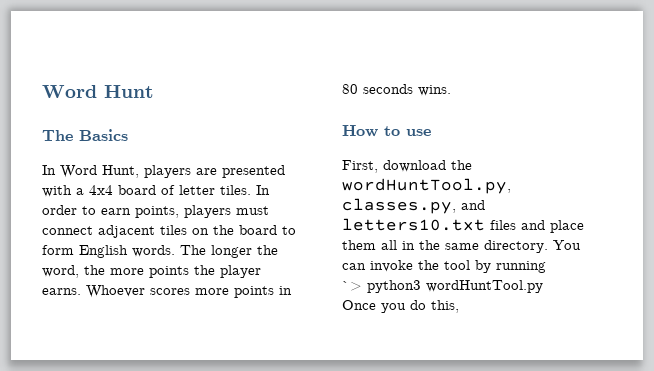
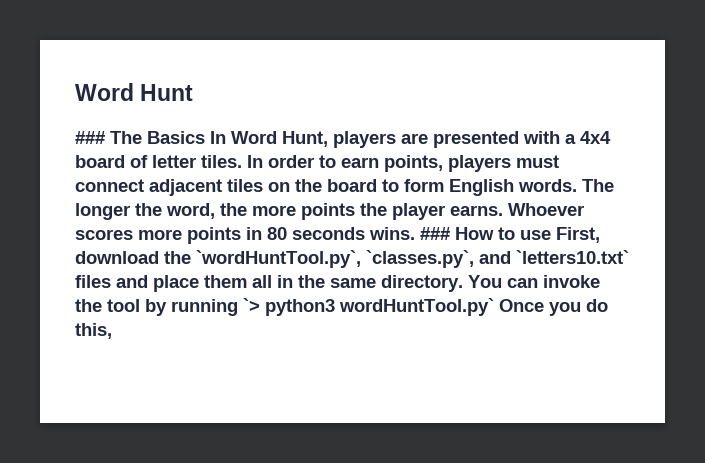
- The Basics
- In Word Hunt, players are presented with a 4x4 board of letter tiles.
+ ### The Basics In Word Hunt, players are presented with a 4x4 board of letter tiles.
- Whoever scores more points in 80 seconds wins.
- How to use
- First, download the wordHuntTool.py, classes.py, and letters10.txt files and place them all in the same directory.
+ Whoever scores more points in 80 seconds wins. ### How to use First, download the `wordHuntTool.py`, `classes.py`, and `letters10.txt` files and place them all in the same directory.
- You can invoke the tool by running
- `> python3 wordHuntTool.py
- Once you do this,
+ You can invoke the tool by running `> python3 wordHuntTool.py` Once you do this,

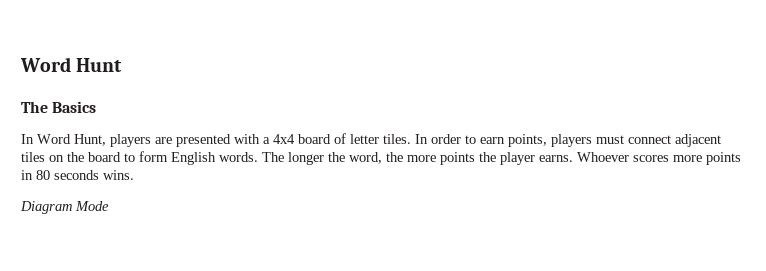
- ### The Basics In Word Hunt, players are presented with a 4x4 board of letter tiles.
+ The Basics
+ In Word Hunt, players are presented with a 4x4 board of letter tiles.
- Whoever scores more points in 80 seconds wins. ### How to use First, download the `wordHuntTool.py`, `classes.py`, and `letters10.txt` files and place them all in the same directory. You can invoke the tool by running `> python3 wordHuntTool.py` Once you do this,
+ Whoever scores more points in 80 seconds wins.
+ Diagram Mode

